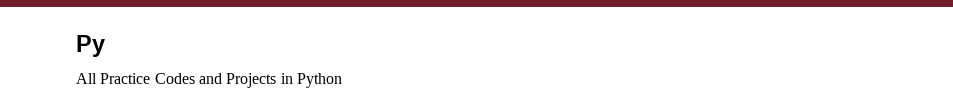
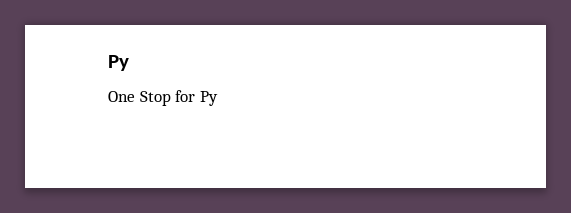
- All Practice Codes and Projects in Python
+ One Stop for Py

